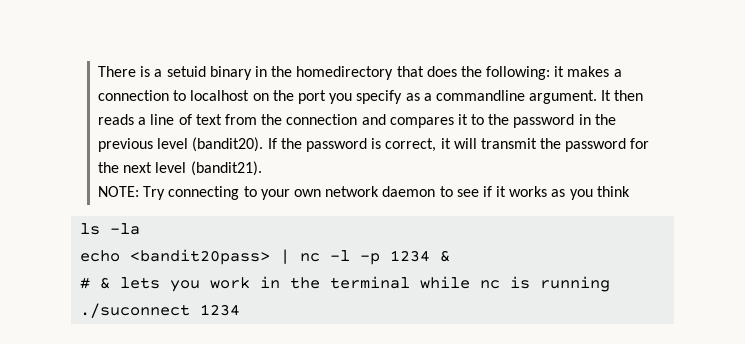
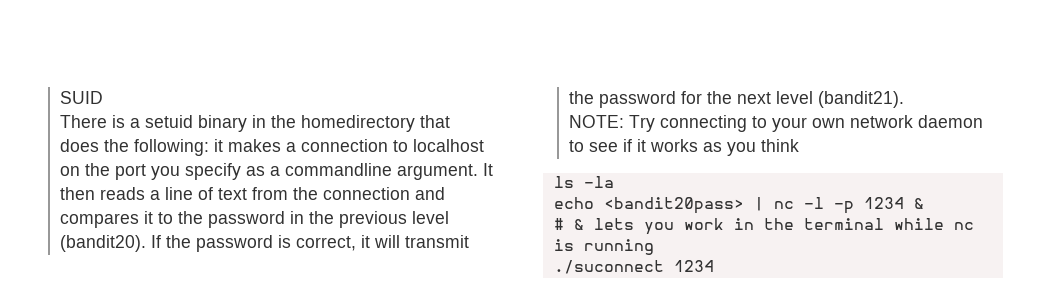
+ SUID

